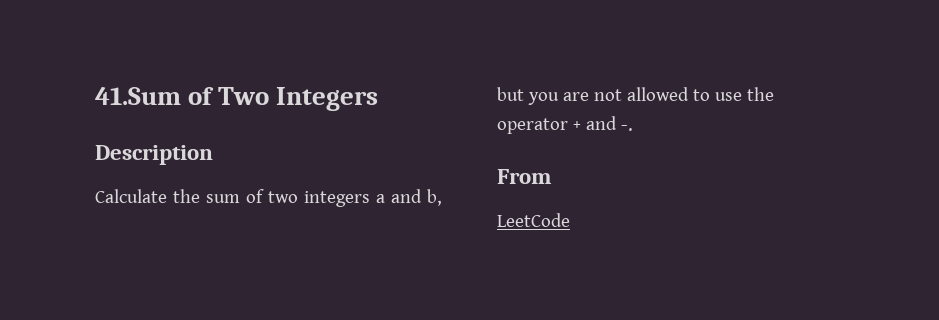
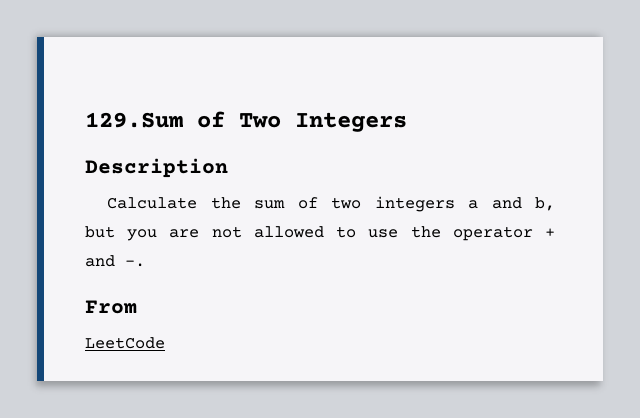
- 41.Sum of Two Integers
+ 129.Sum of Two Integers

